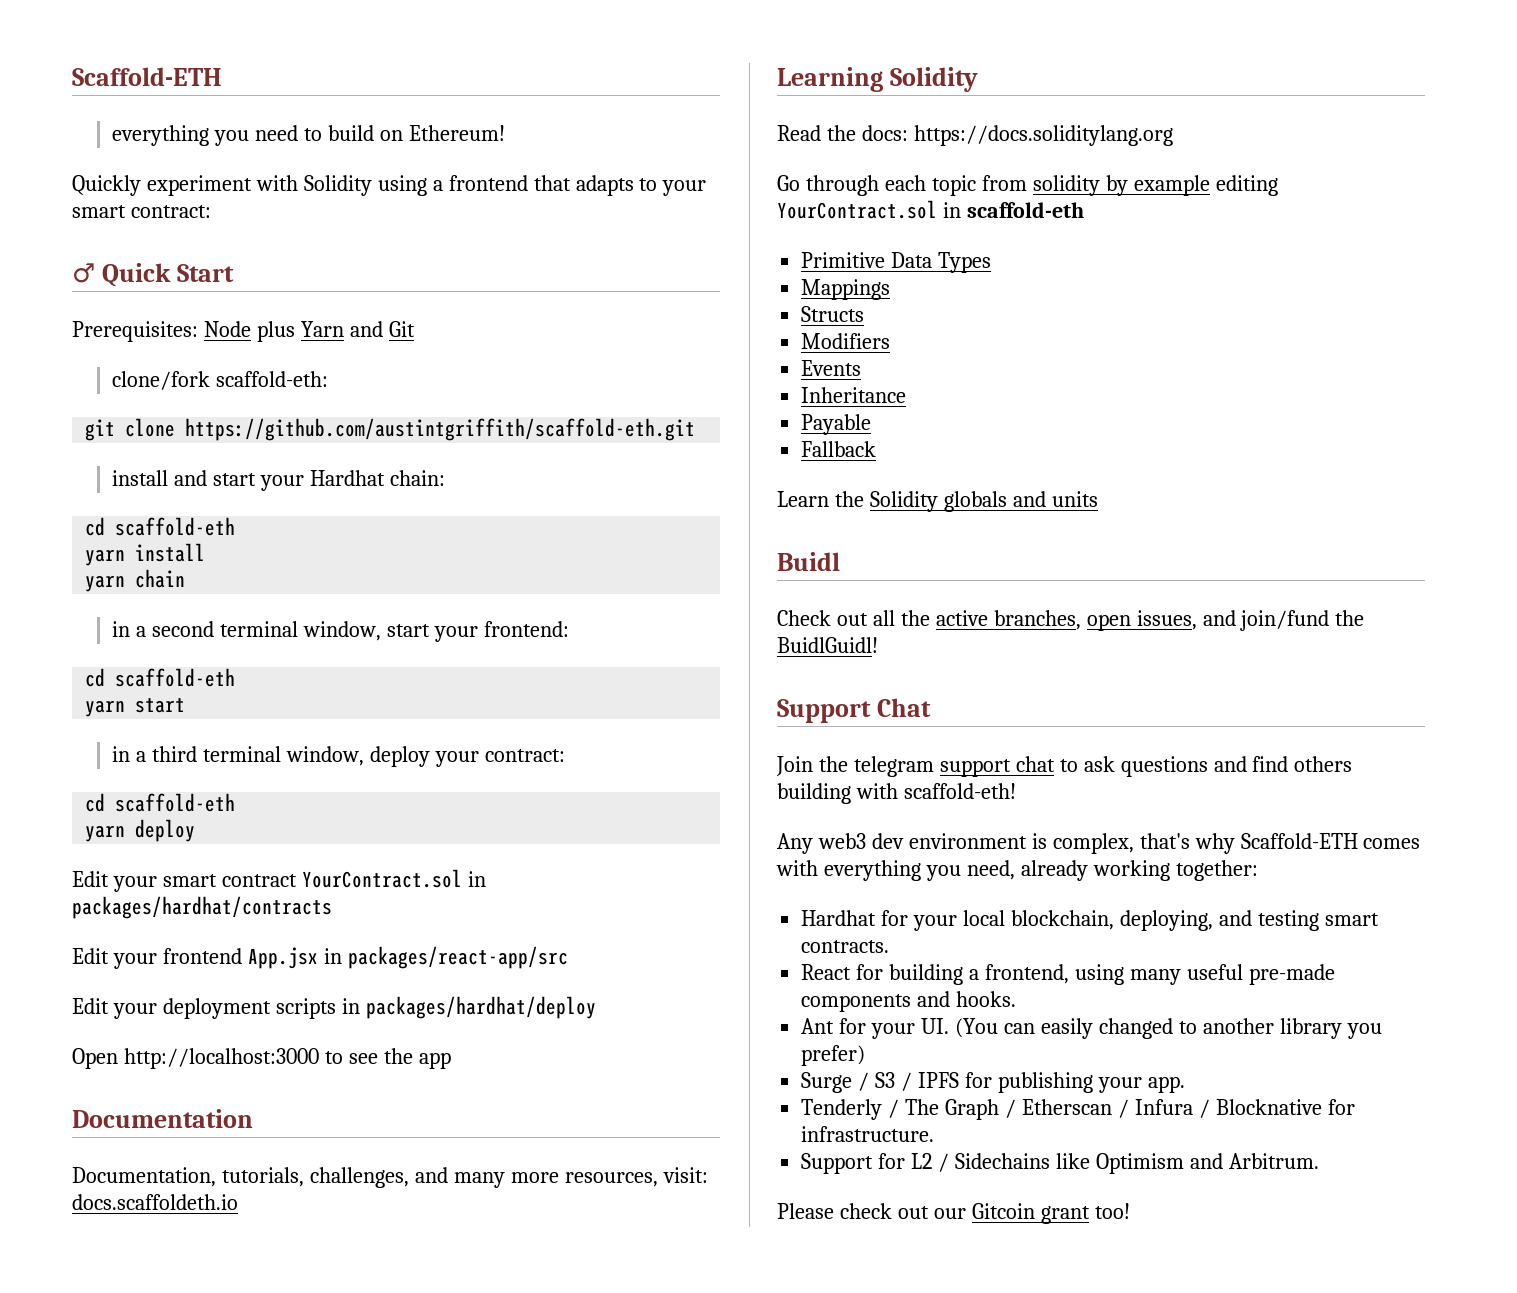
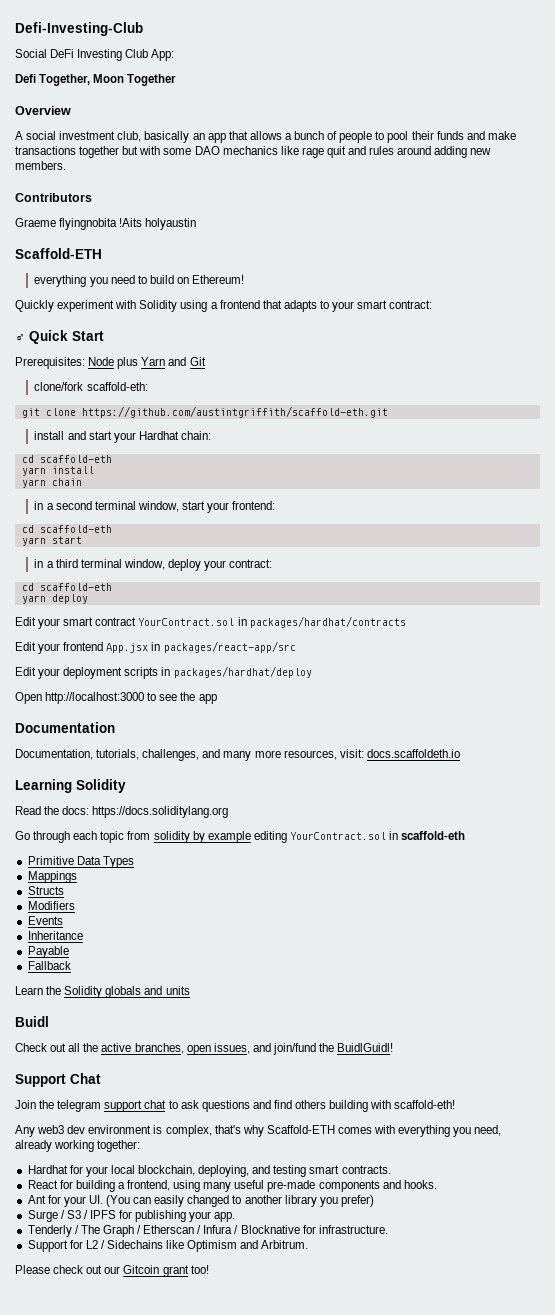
+ Defi-Investing-Club
+ Social DeFi Investing Club App:
+ Defi Together, Moon Together
+ Overview
+ A social investment club, basically an app that allows a bunch of people to pool their funds and make transactions together but with some DAO mechanics like rage quit and rules around adding new members.
+ Contributors
+ Graeme flyingnobita !Aits holyaustin

